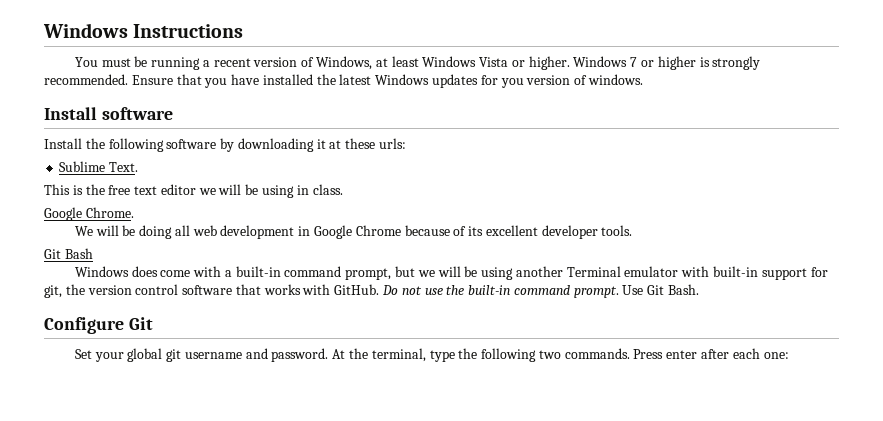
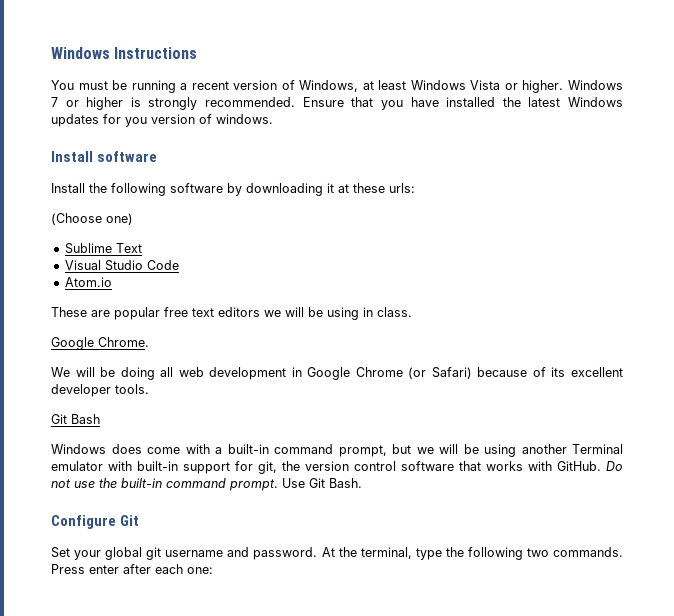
+ (Choose one)
- Sublime Text.
- This is the free text editor we will be using in class.
+ Sublime Text
+ Visual Studio Code
+ Atom.io
+ These are popular free text editors we will be using in class.
- We will be doing all web development in Google Chrome because of its excellent developer tools.
+ We will be doing all web development in Google Chrome (or Safari) because of its excellent developer tools.

